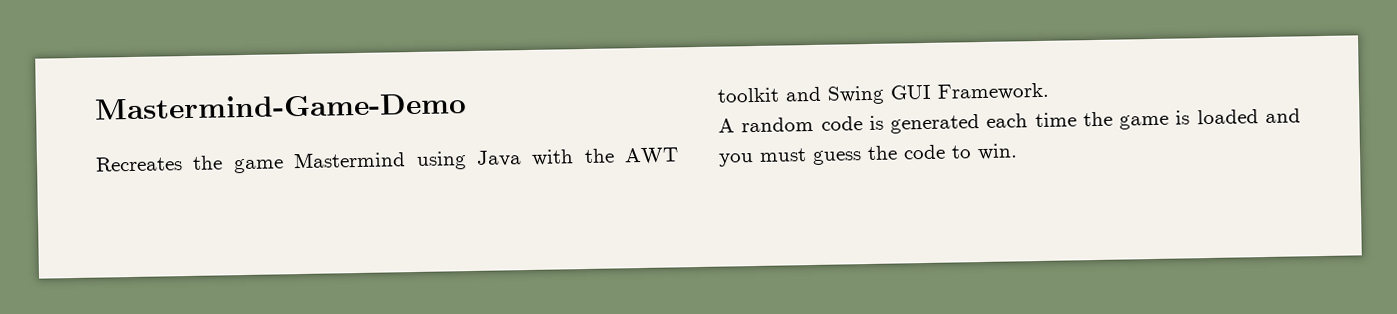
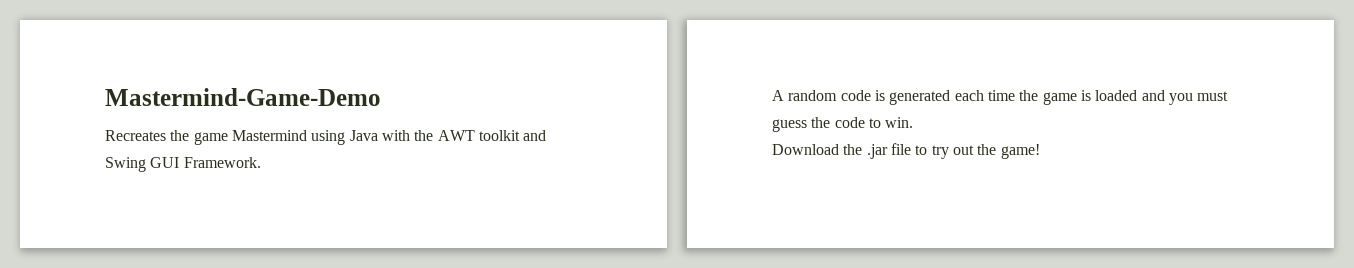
+ Download the .jar file to try out the game!

